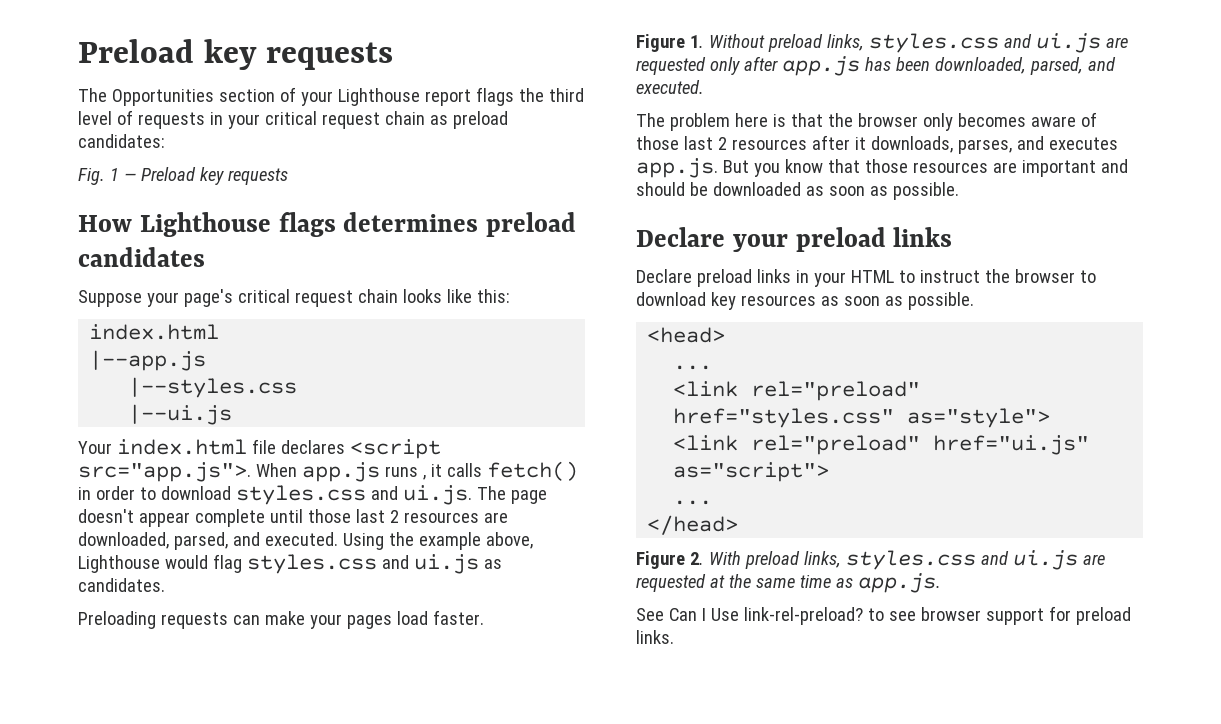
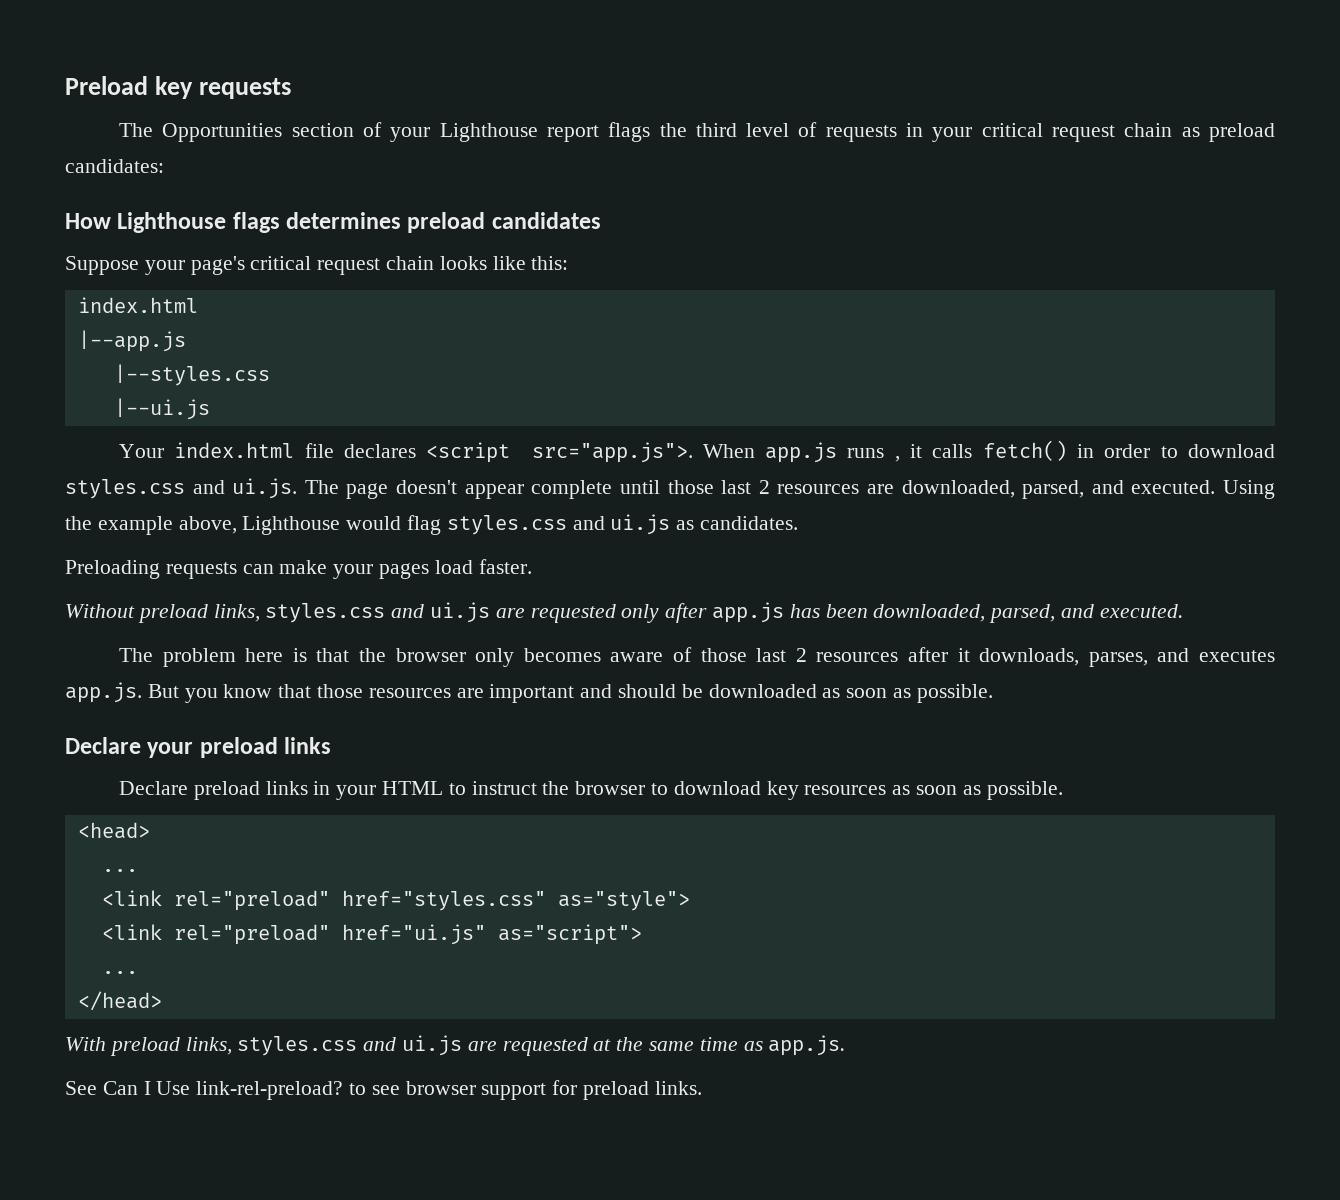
- Fig. 1 — Preload key requests
- Figure 1. Without preload links, styles.css and ui.js are requested only after app.js has been downloaded, parsed, and executed.
+ Without preload links, styles.css and ui.js are requested only after app.js has been downloaded, parsed, and executed.
- Figure 2. With preload links, styles.css and ui.js are requested at the same time as app.js.
+ With preload links, styles.css and ui.js are requested at the same time as app.js.

